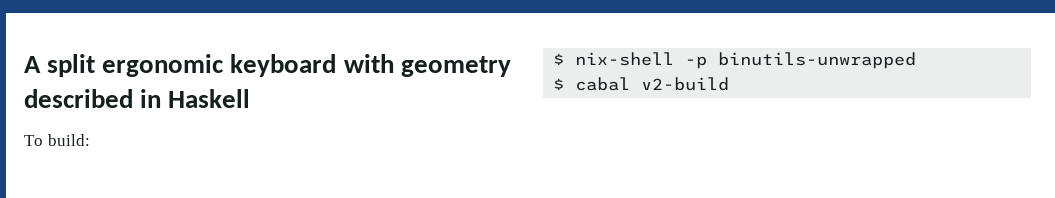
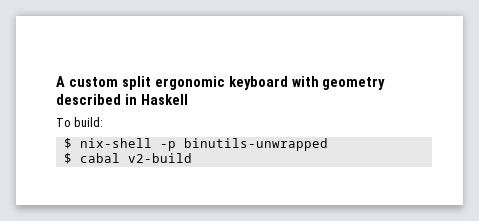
- A split ergonomic keyboard with geometry described in Haskell
+ A custom split ergonomic keyboard with geometry described in Haskell

